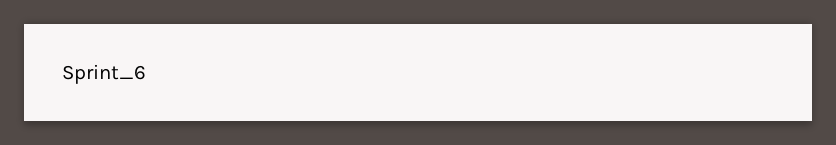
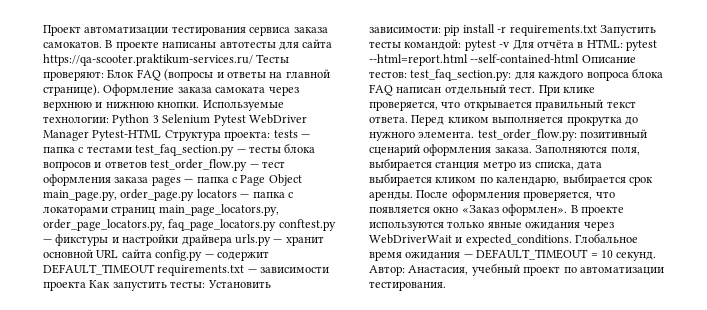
- Sprint_6
+ Проект автоматизации тестирования сервиса заказа самокатов. В проекте написаны автотесты для сайта https://qa-scooter.praktikum-services.ru/ Тесты проверяют: Блок FAQ (вопросы и ответы на главной странице). Оформление заказа самоката через верхнюю и нижнюю кнопки. Используемые технологии: Python 3 Selenium Pytest WebDriver Manager Pytest-HTML Структура проекта: tests — папка с тестами test_faq_section.py — тесты блока вопросов и ответов test_order_flow.py — тест оформления заказа pages — папка с Page Object main_page.py, order_page.py locators — папка с локаторами страниц main_page_locators.py, order_page_locators.py, faq_page_locators.py conftest.py — фикстуры и настройки драйвера urls.py — хранит основной URL сайта config.py — содержит DEFAULT_TIMEOUT requirements.txt — зависимости проекта Как запустить тесты: Установить зависимости: pip install -r requirements.txt Запустить тесты командой: pytest -v Для отчёта в HTML: pytest --html=report.html --self-contained-html Описание тестов: test_faq_section.py: для каждого вопроса блока FAQ написан отдельный тест. При клике проверяется, что открывается правильный текст ответа. Перед кликом выполняется прокрутка до нужного элемента. test_order_flow.py: позитивный сценарий оформления заказа. Заполняются поля, выбирается станция метро из списка, дата выбирается кликом по календарю, выбирается срок аренды. После оформления проверяется, что появляется окно «Заказ оформлен». В проекте используются только явные ожидания через WebDriverWait и expected_conditions. Глобальное время ожидания — DEFAULT_TIMEOUT = 10 секунд. Автор: Анастасия, учебный проект по автоматизации тестирования.

